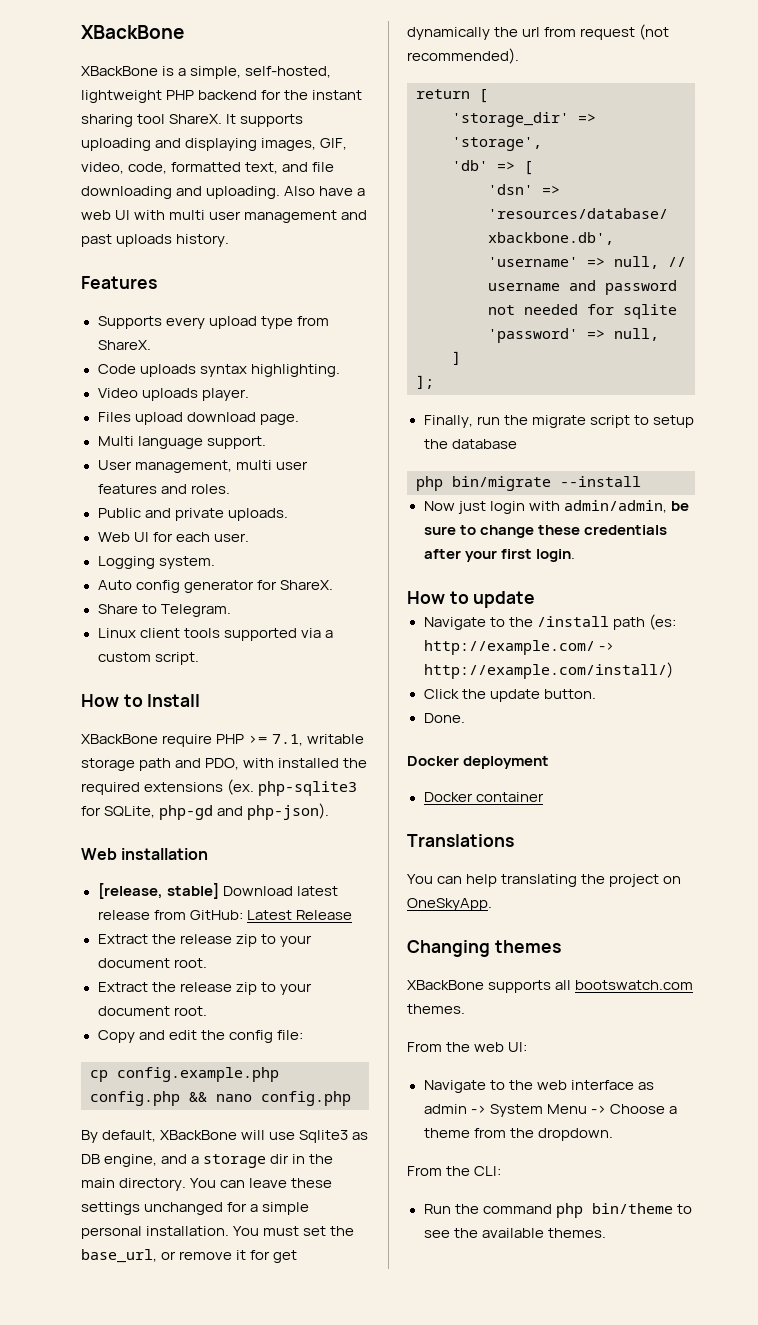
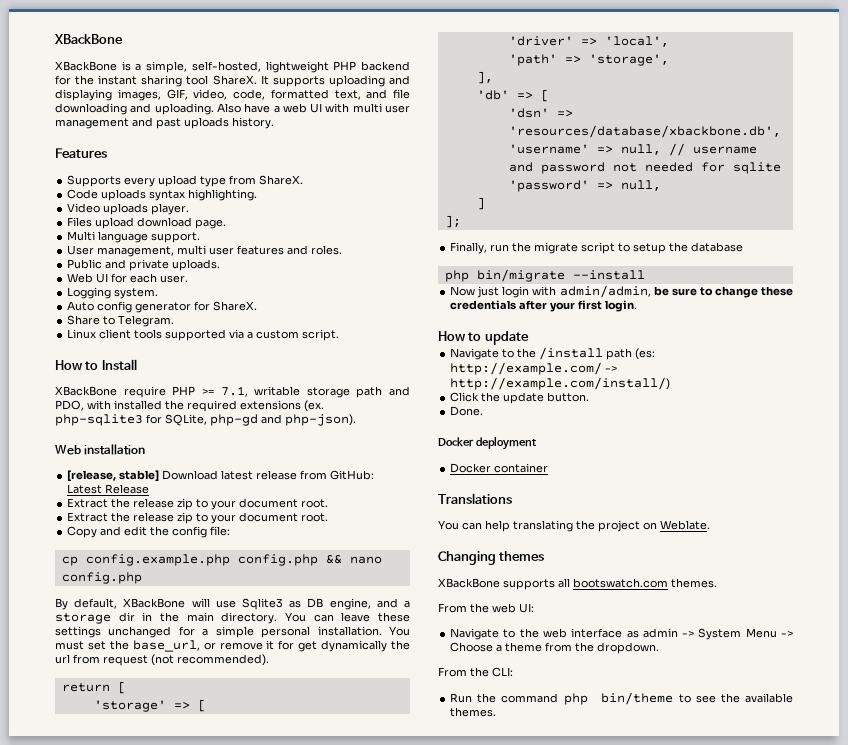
- 'storage_dir' => 'storage',
+ 'storage' => [
+ 'driver' => 'local',
+ 'path' => 'storage',
+ ],
- You can help translating the project on OneSkyApp.
+ You can help translating the project on Weblate.

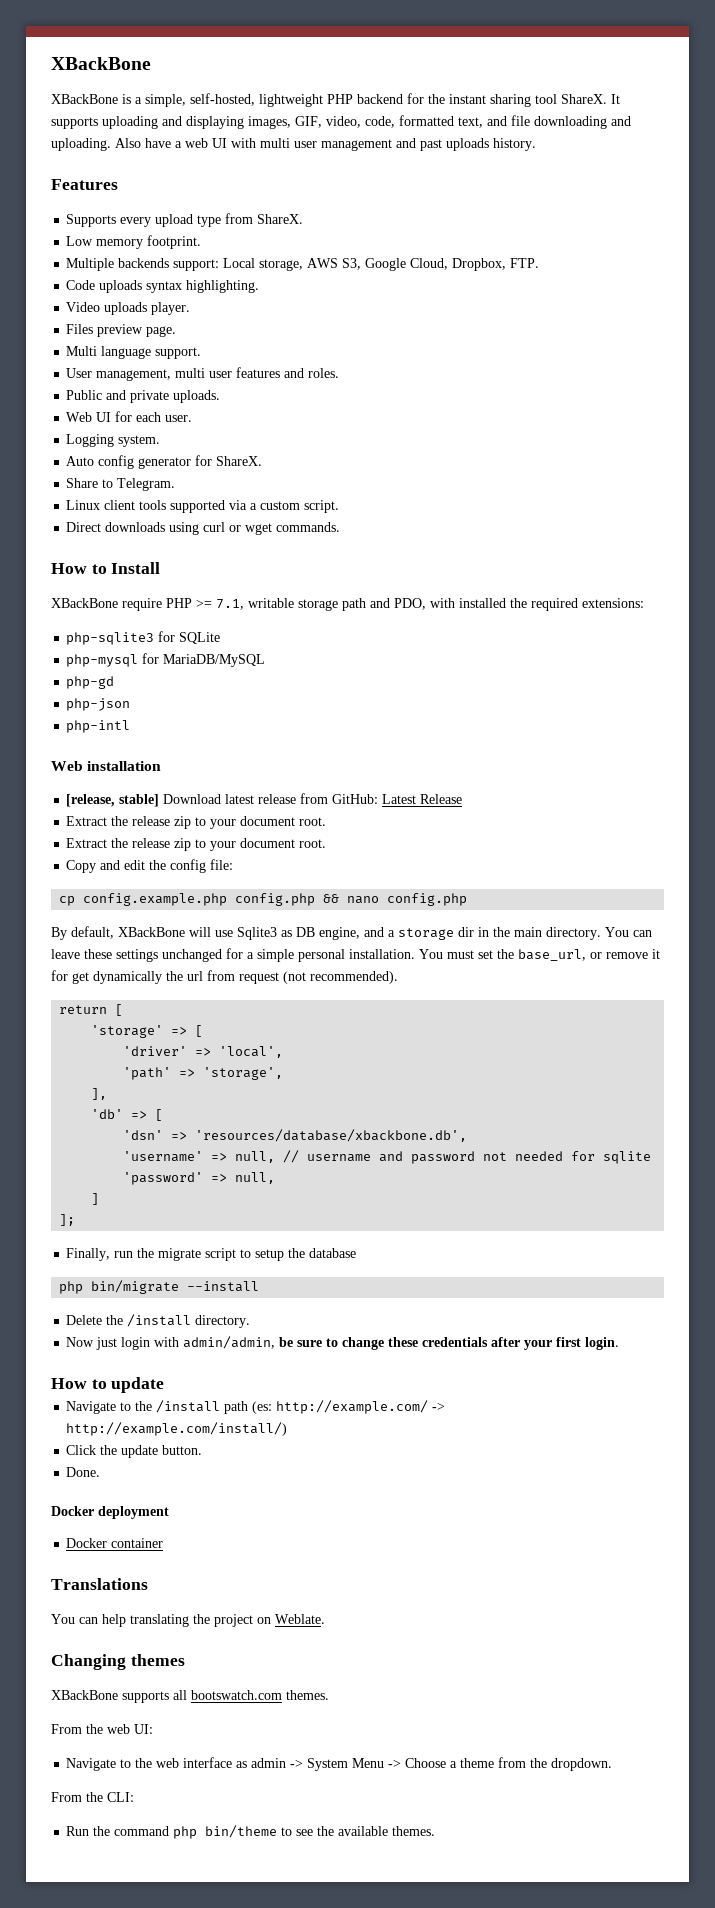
+ Low memory footprint.
+ Multiple backends support: Local storage, AWS S3, Google Cloud, Dropbox, FTP.
- Files upload download page.
+ Files preview page.
+ Direct downloads using curl or wget commands.
- XBackBone require PHP >= 7.1, writable storage path and PDO, with installed the required extensions (ex. php-sqlite3 for SQLite, php-gd and php-json).
+ XBackBone require PHP >= 7.1, writable storage path and PDO, with installed the required extensions:
+ php-sqlite3 for SQLite
+ php-mysql for MariaDB/MySQL
+ php-gd
+ php-json
+ php-intl
+ Delete the /install directory.

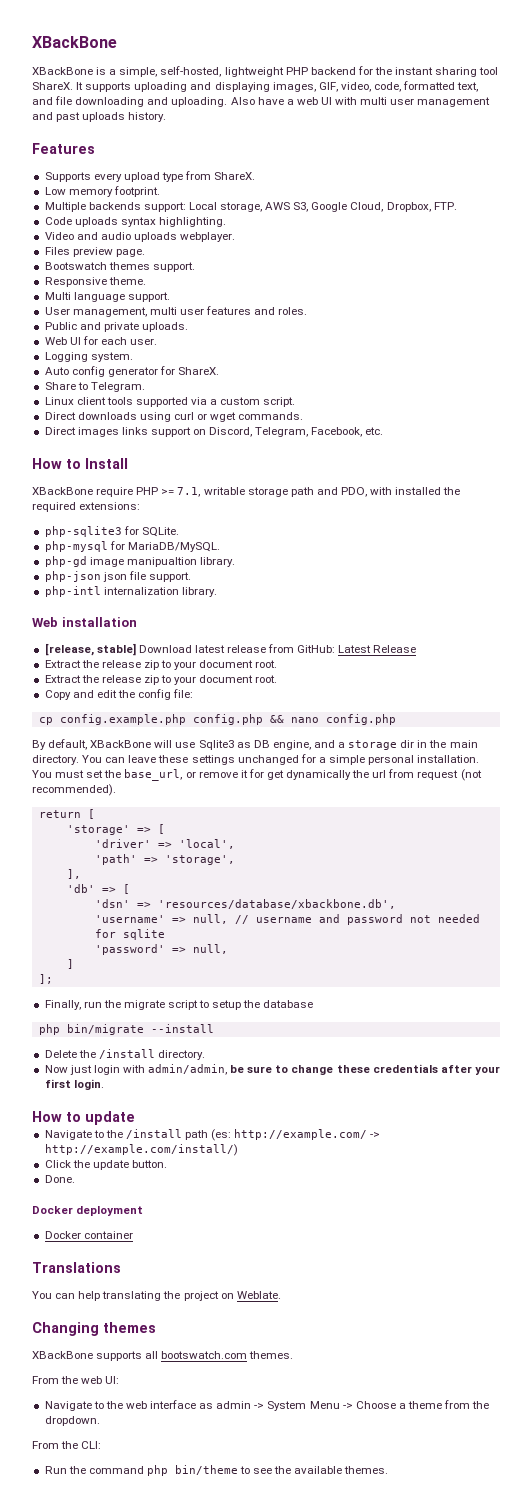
- Video uploads player.
+ Video and audio uploads webplayer.
+ Bootswatch themes support.
+ Responsive theme.
+ Direct images links support on Discord, Telegram, Facebook, etc.
- php-sqlite3 for SQLite
+ php-sqlite3 for SQLite.
- php-mysql for MariaDB/MySQL
+ php-mysql for MariaDB/MySQL.
- php-gd
- php-json
+ php-gd image manipualtion library.
+ php-json json file support.
- php-intl
+ php-intl internalization library.

